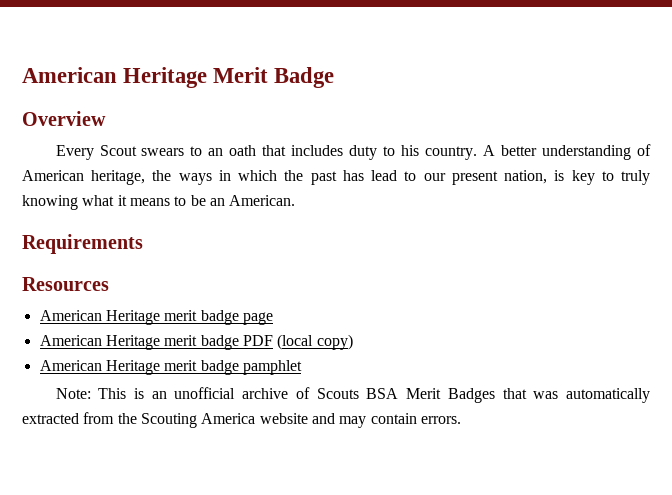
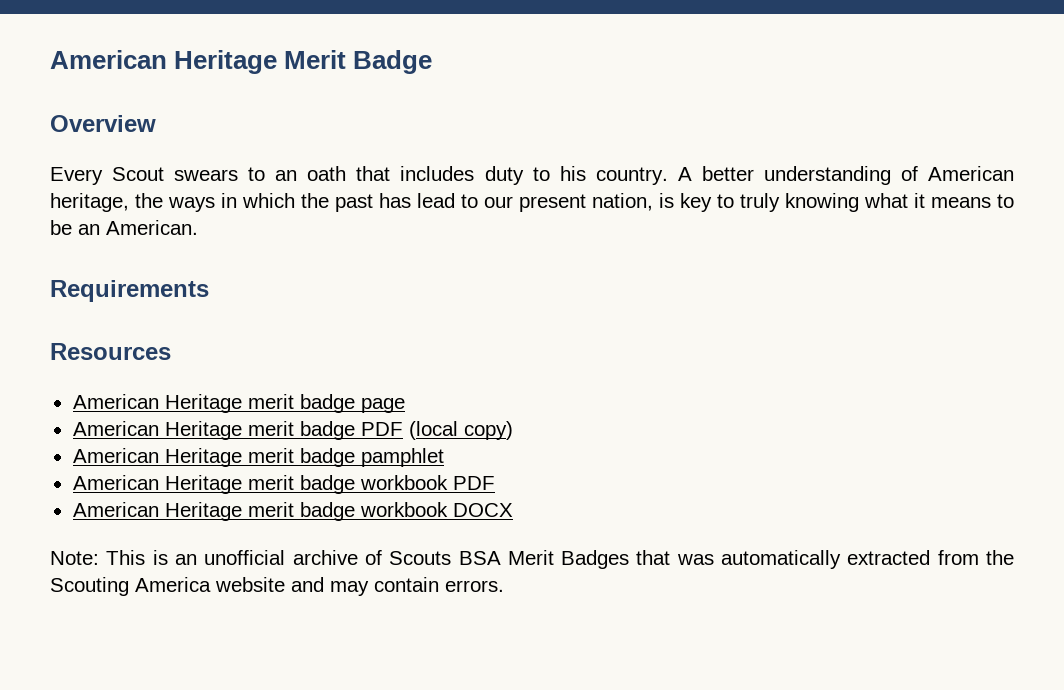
+ American Heritage merit badge workbook PDF
+ American Heritage merit badge workbook DOCX

